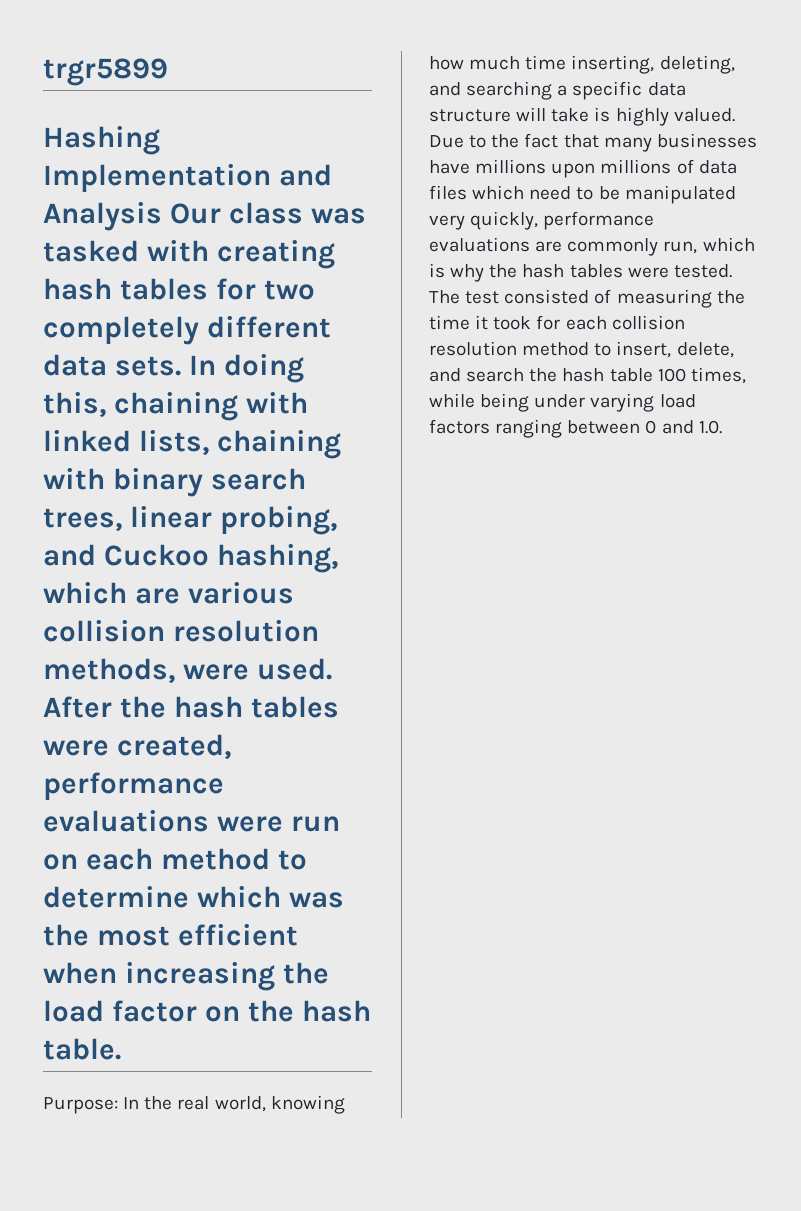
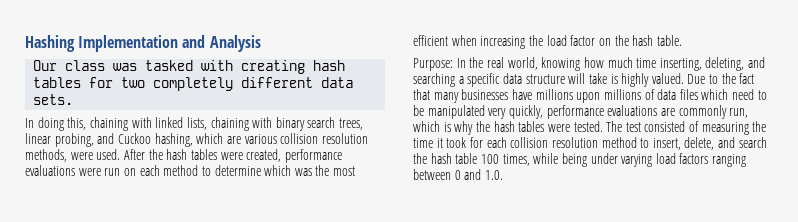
- trgr5899
- Hashing Implementation and Analysis Our class was tasked with creating hash tables for two completely different data sets. In doing this, chaining with linked lists, chaining with binary search trees, linear probing, and Cuckoo hashing, which are various collision resolution methods, were used.
+ Hashing Implementation and Analysis
+ Our class was tasked with creating hash tables for two completely different data sets.
+ In doing this, chaining with linked lists, chaining with binary search trees, linear probing, and Cuckoo hashing, which are various collision resolution methods, were used.

